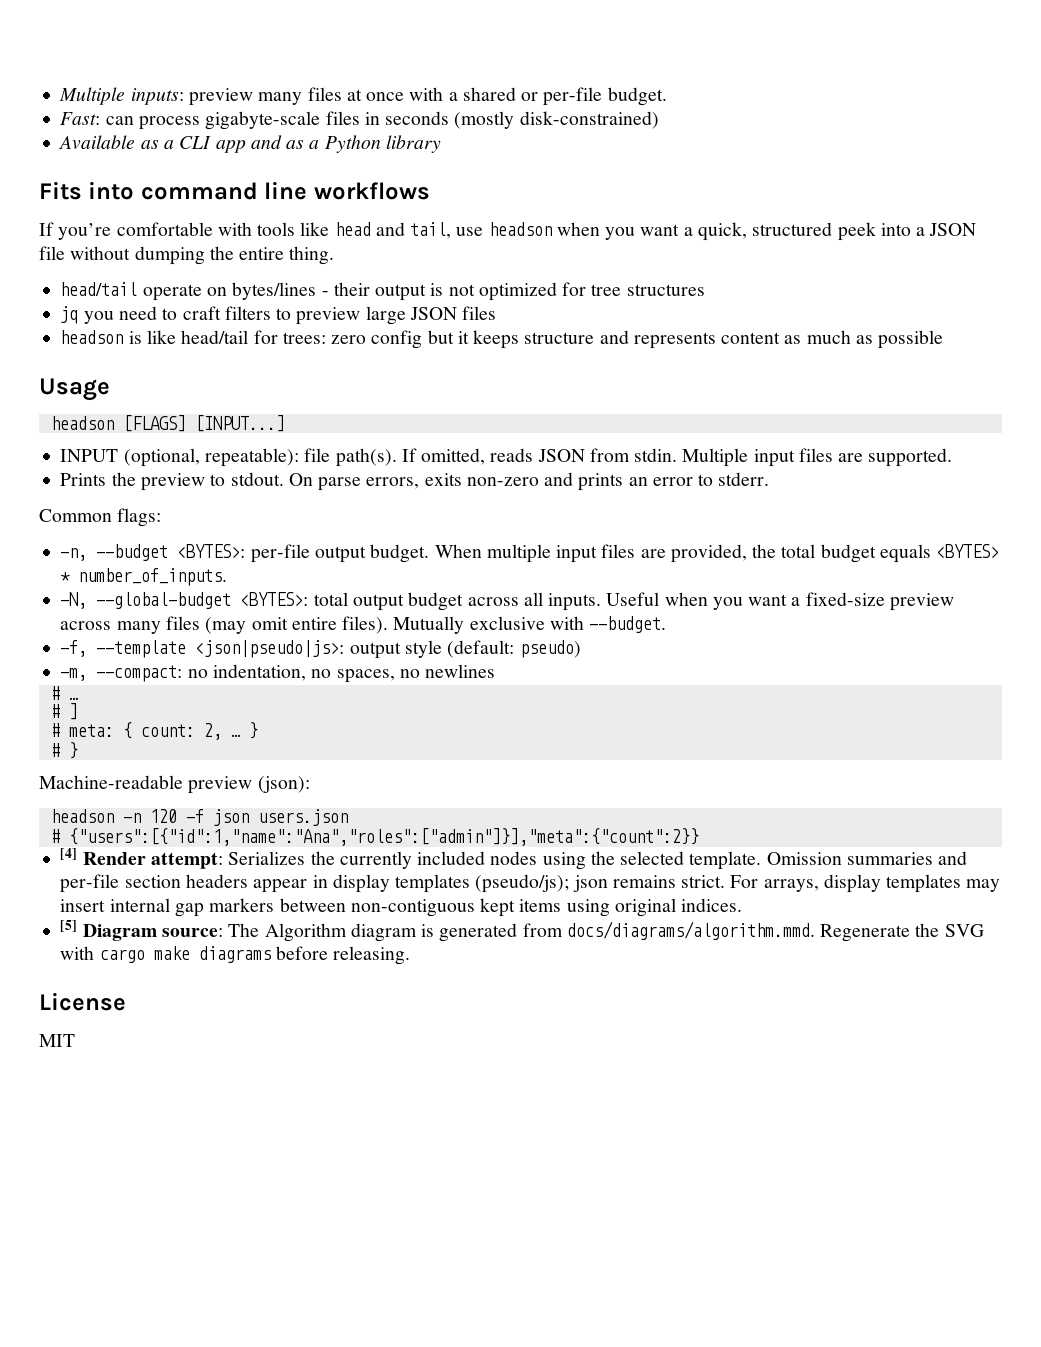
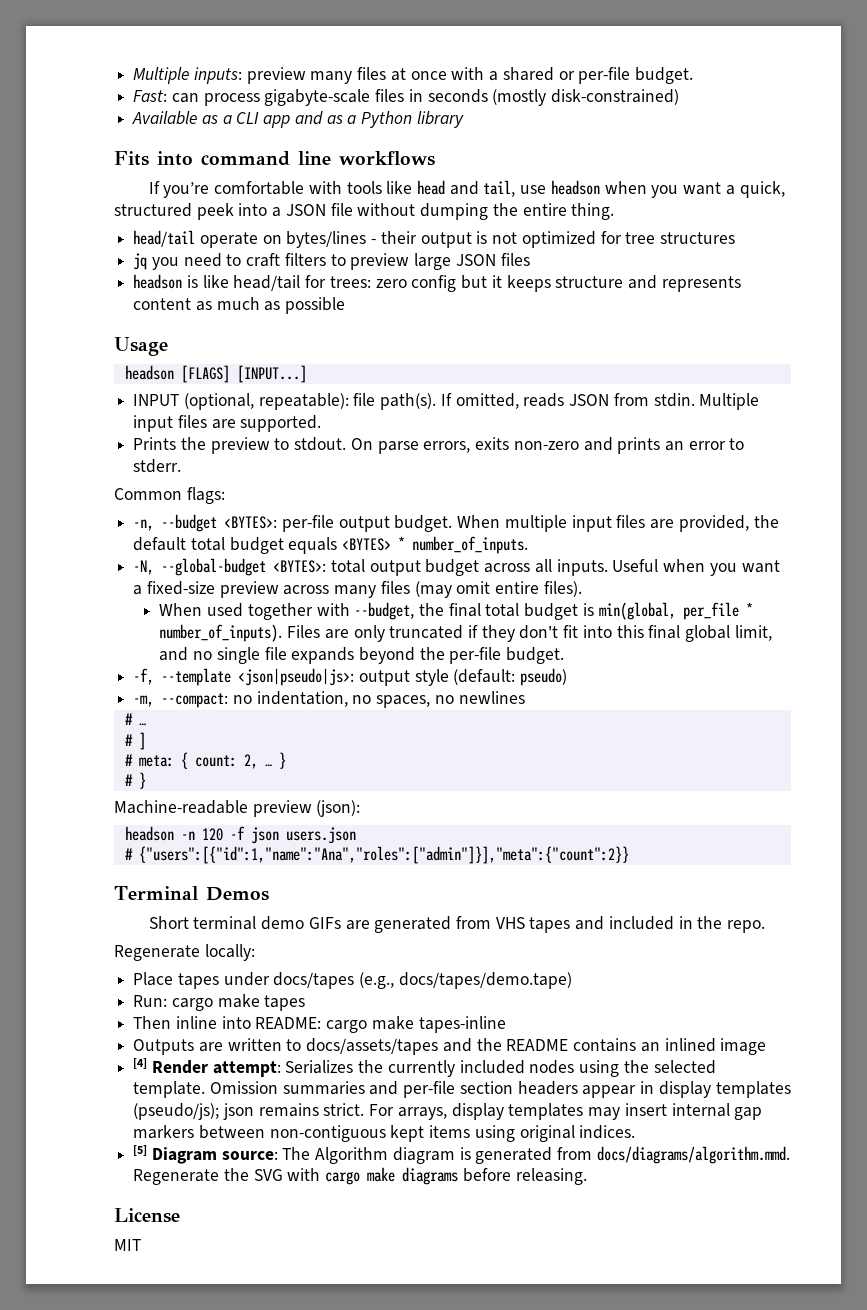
- When multiple input files are provided, the total budget equals <BYTES> * number_of_inputs.
+ When multiple input files are provided, the default total budget equals <BYTES> * number_of_inputs.
- Useful when you want a fixed-size preview across many files (may omit entire files). Mutually exclusive with --budget.
+ Useful when you want a fixed-size preview across many files (may omit entire files).
+ When used together with --budget, the final total budget is min(global, per_file * number_of_inputs). Files are only truncated if they don't fit into this final global limit, and no single file expands beyond the per‑file budget.
+ Terminal Demos
+ Short terminal demo GIFs are generated from VHS tapes and included in the repo.
+ Regenerate locally:
+ Place tapes under docs/tapes (e.g., docs/tapes/demo.tape)
+ Run: cargo make tapes
+ Then inline into README: cargo make tapes-inline
+ Outputs are written to docs/assets/tapes and the README contains an inlined image

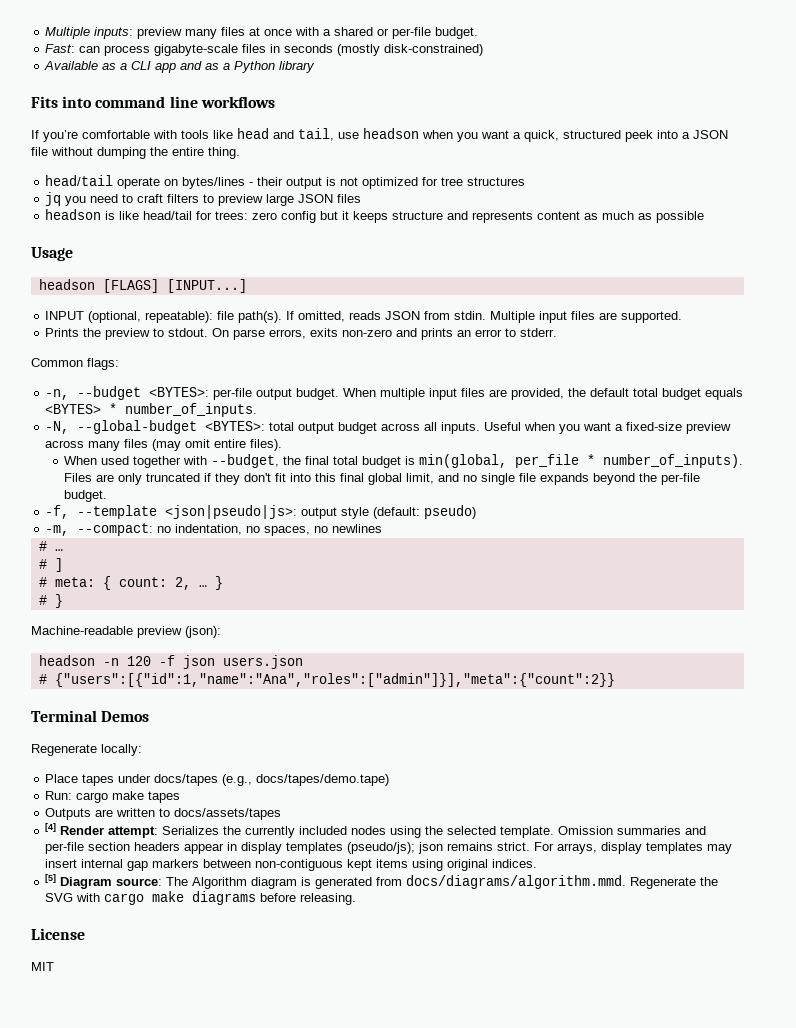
- Short terminal demo GIFs are generated from VHS tapes and included in the repo.
- Then inline into README: cargo make tapes-inline
- Outputs are written to docs/assets/tapes and the README contains an inlined image
+ Outputs are written to docs/assets/tapes

